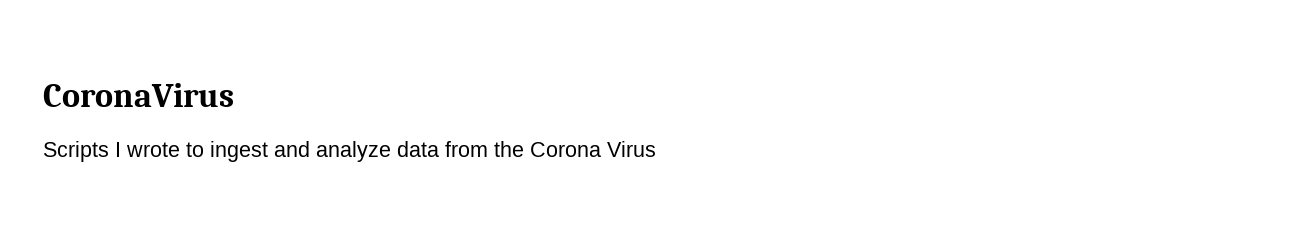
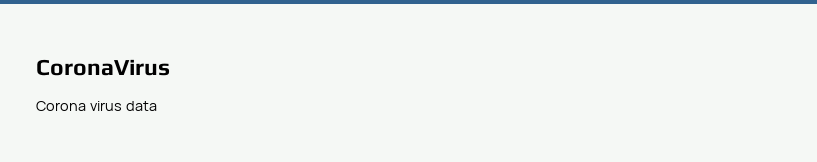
- Scripts I wrote to ingest and analyze data from the Corona Virus
+ Corona virus data

